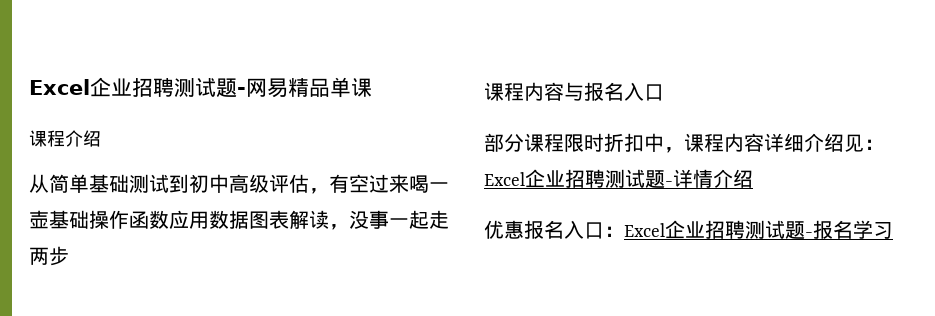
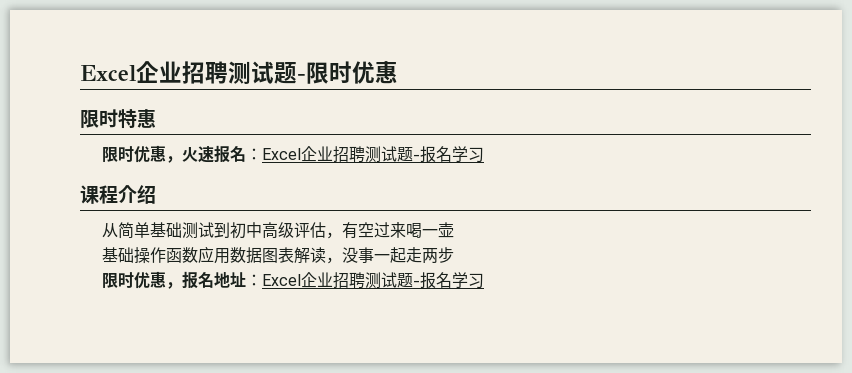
- Excel企业招聘测试题-网易精品单课
+ Excel企业招聘测试题-限时优惠
+ 限时特惠
+ 限时优惠，火速报名：Excel企业招聘测试题-报名学习
- 从简单基础测试到初中高级评估，有空过来喝一壶基础操作函数应用数据图表解读，没事一起走两步
+ 从简单基础测试到初中高级评估，有空过来喝一壶
+ 基础操作函数应用数据图表解读，没事一起走两步
- 课程内容与报名入口
- 部分课程限时折扣中，课程内容详细介绍见：Excel企业招聘测试题-详情介绍
- 优惠报名入口：Excel企业招聘测试题-报名学习
+ 限时优惠，报名地址：Excel企业招聘测试题-报名学习

